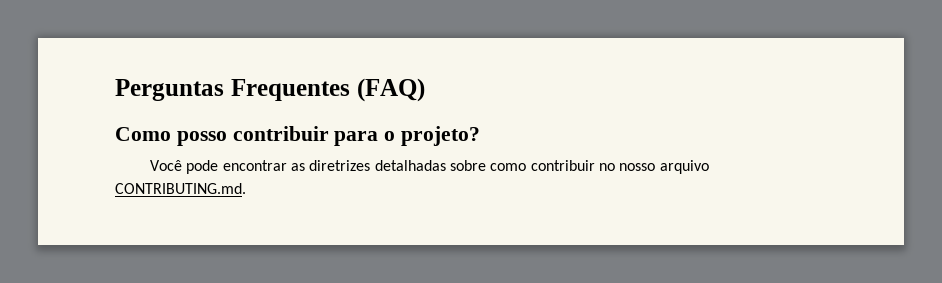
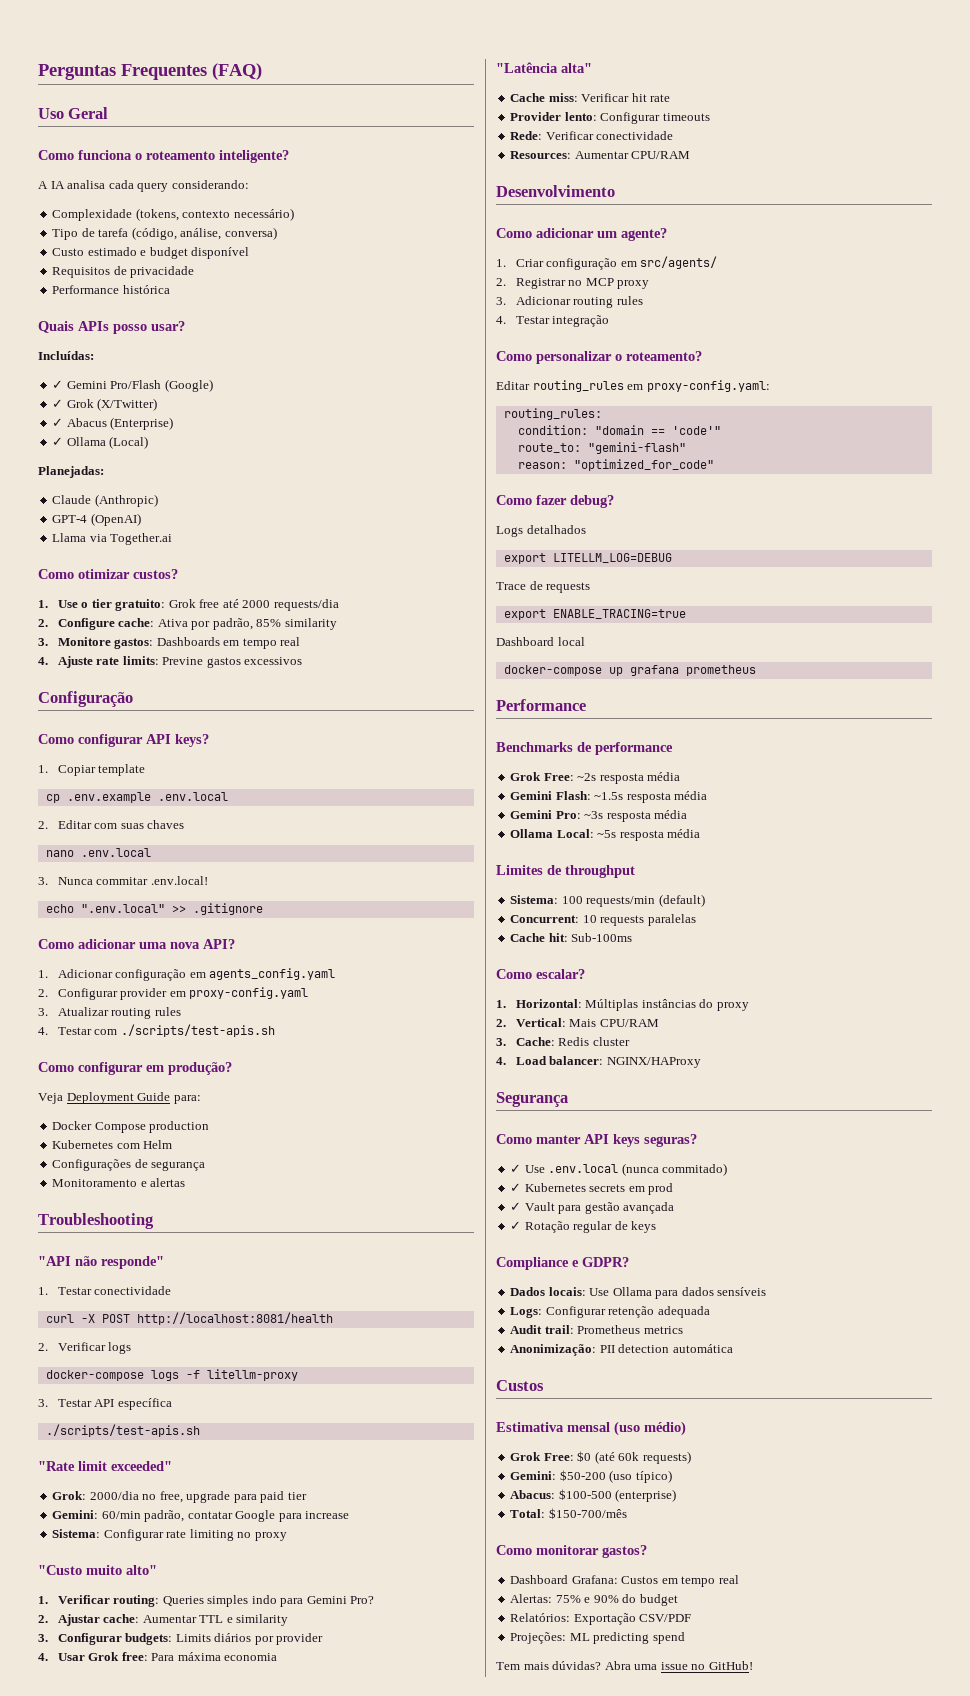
- Como posso contribuir para o projeto?
- Você pode encontrar as diretrizes detalhadas sobre como contribuir no nosso arquivo CONTRIBUTING.md.
+ Uso Geral
+ Como funciona o roteamento inteligente?
+ A IA analisa cada query considerando:
+ Complexidade (tokens, contexto necessário)
+ Tipo de tarefa (código, análise, conversa)
+ Custo estimado e budget disponível
+ Requisitos de privacidade
+ Performance histórica
+ Quais APIs posso usar?
+ Incluídas:
+ ✓ Gemini Pro/Flash (Google)
+ ✓ Grok (X/Twitter)
+ ✓ Abacus (Enterprise)
+ ✓ Ollama (Local)
+ Planejadas:
+ Claude (Anthropic)
+ GPT-4 (OpenAI)
+ Llama via Together.ai
+ Como otimizar custos?
+ 1. Use o tier gratuito: Grok free até 2000 requests/dia
+ 2. Configure cache: Ativa por padrão, 85% similarity
+ 3. Monitore gastos: Dashboards em tempo real
+ 4. Ajuste rate limits: Previne gastos excessivos
+ Configuração
+ Como configurar API keys?
+ 1. Copiar template
+ cp .env.example .env.local
+ 2. Editar com suas chaves
+ nano .env.local
+ 3. Nunca commitar .env.local!
+ echo ".env.local" >> .gitignore
+ Como adicionar uma nova API?
+ 1. Adicionar configuração em agents_config.yaml
+ 2. Configurar provider em proxy-config.yaml
+ 3. Atualizar routing rules
+ 4. Testar com ./scripts/test-apis.sh
+ Como configurar em produção?
+ Veja Deployment Guide para:
+ Docker Compose production
+ Kubernetes com Helm
+ Configurações de segurança
+ Monitoramento e alertas
+ Troubleshooting
+ "API não responde"
+ 1. Testar conectividade
+ curl -X POST http://localhost:8081/health
+ 2. Verificar logs
+ docker-compose logs -f litellm-proxy
+ 3. Testar API específica
+ ./scripts/test-apis.sh
+ "Rate limit exceeded"
+ Grok: 2000/dia no free, upgrade para paid tier
+ Gemini: 60/min padrão, contatar Google para increase
+ Sistema: Configurar rate limiting no proxy
+ "Custo muito alto"
+ 1. Verificar routing: Queries simples indo para Gemini Pro?
+ 2. Ajustar cache: Aumentar TTL e similarity
+ 3. Configurar budgets: Limits diários por provider
+ 4. Usar Grok free: Para máxima economia
+ "Latência alta"
+ Cache miss: Verificar hit rate
+ Provider lento: Configurar timeouts
+ Rede: Verificar conectividade
+ Resources: Aumentar CPU/RAM
+ Desenvolvimento
+ Como adicionar um agente?
+ 1. Criar configuração em src/agents/
+ 2. Registrar no MCP proxy
+ 3. Adicionar routing rules
+ 4. Testar integração
+ Como personalizar o roteamento?
+ Editar routing_rules em proxy-config.yaml:
+ routing_rules:
+ condition: "domain == 'code'"
+ route_to: "gemini-flash"
+ reason: "optimized_for_code"
+ Como fazer debug?
+ Logs detalhados
+ export LITELLM_LOG=DEBUG
+ Trace de requests
+ export ENABLE_TRACING=true
+ Dashboard local
+ docker-compose up grafana prometheus
+ Performance
+ Benchmarks de performance
+ Grok Free: ~2s resposta média
+ Gemini Flash: ~1.5s resposta média
+ Gemini Pro: ~3s resposta média
+ Ollama Local: ~5s resposta média
+ Limites de throughput
+ Sistema: 100 requests/min (default)
+ Concurrent: 10 requests paralelas
+ Cache hit: Sub-100ms
+ Como escalar?
+ 1. Horizontal: Múltiplas instâncias do proxy
+ 2. Vertical: Mais CPU/RAM
+ 3. Cache: Redis cluster
+ 4. Load balancer: NGINX/HAProxy
+ Segurança
+ Como manter API keys seguras?
+ ✓ Use .env.local (nunca commitado)
+ ✓ Kubernetes secrets em prod
+ ✓ Vault para gestão avançada
+ ✓ Rotação regular de keys
+ Compliance e GDPR?
+ Dados locais: Use Ollama para dados sensíveis
+ Logs: Configurar retenção adequada
+ Audit trail: Prometheus metrics
+ Anonimização: PII detection automática
+ Custos
+ Estimativa mensal (uso médio)
+ Grok Free: $0 (até 60k requests)
+ Gemini: $50-200 (uso típico)
+ Abacus: $100-500 (enterprise)
+ Total: $150-700/mês
+ Como monitorar gastos?
+ Dashboard Grafana: Custos em tempo real
+ Alertas: 75% e 90% do budget
+ Relatórios: Exportação CSV/PDF
+ Projeções: ML predicting spend
+ Tem mais dúvidas? Abra uma issue no GitHub!

